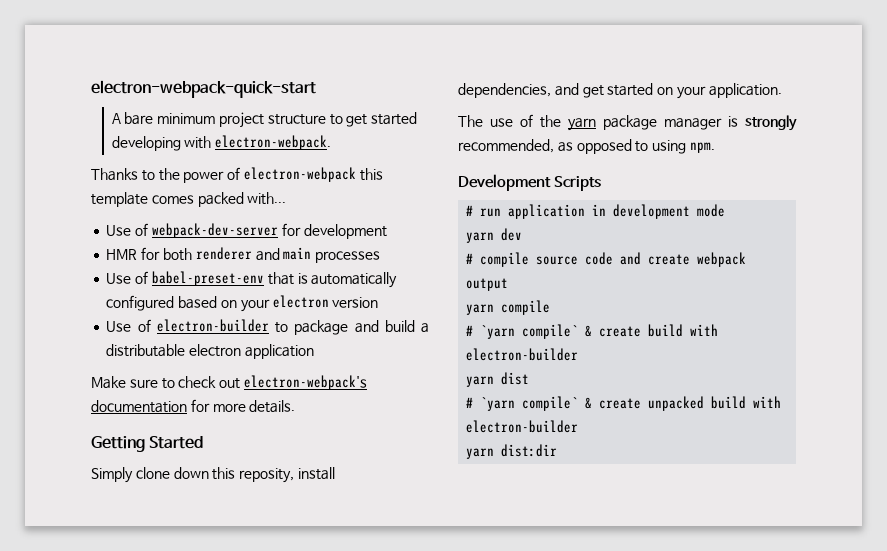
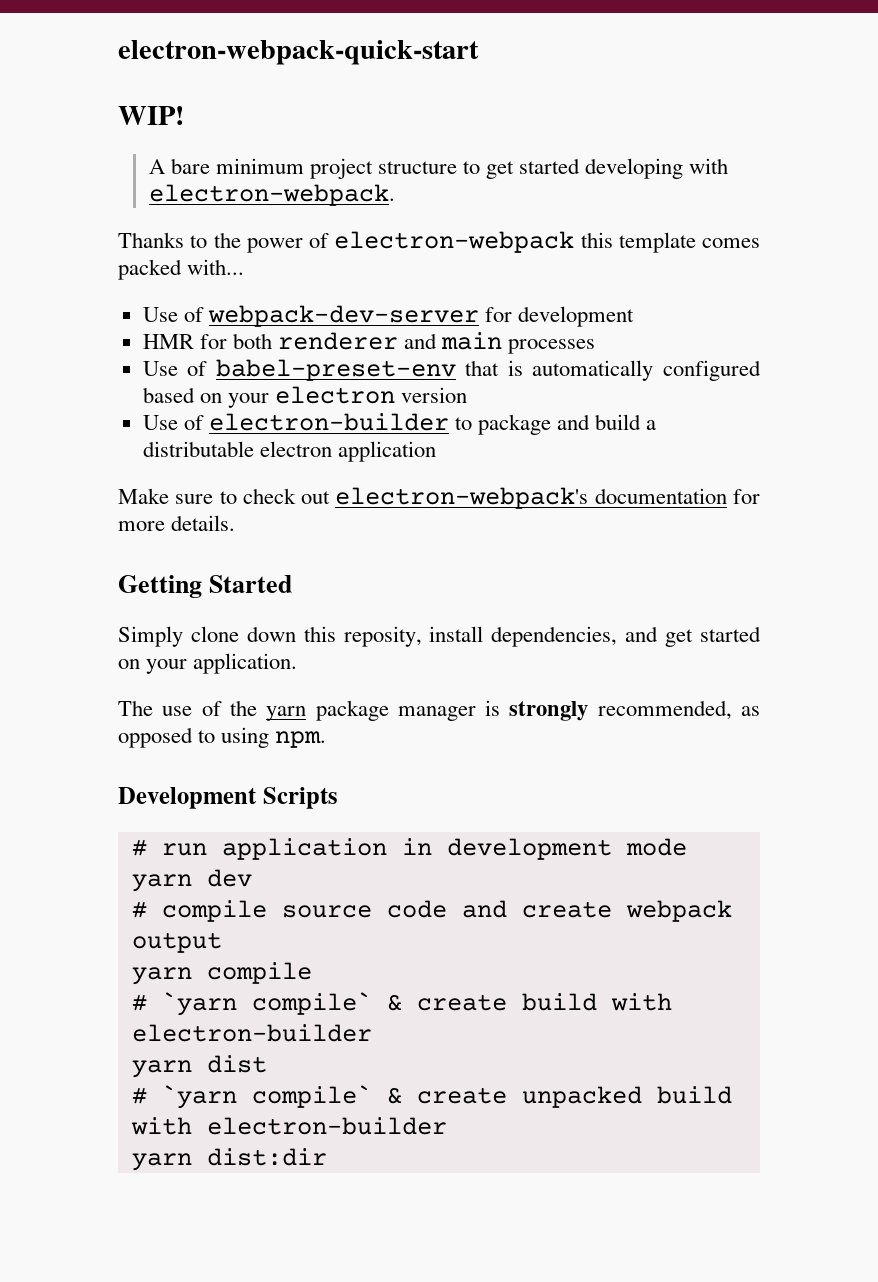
+ WIP!

